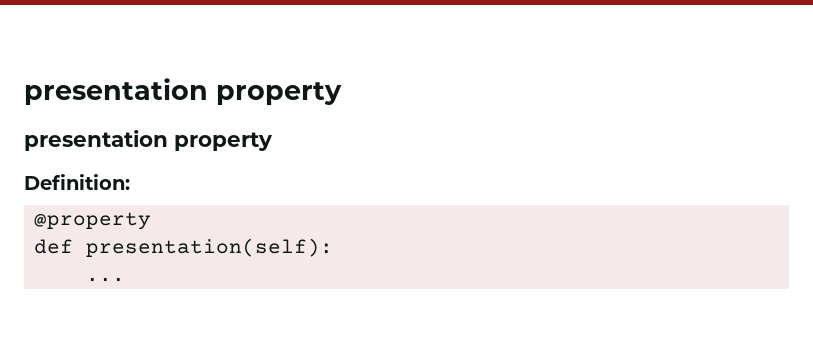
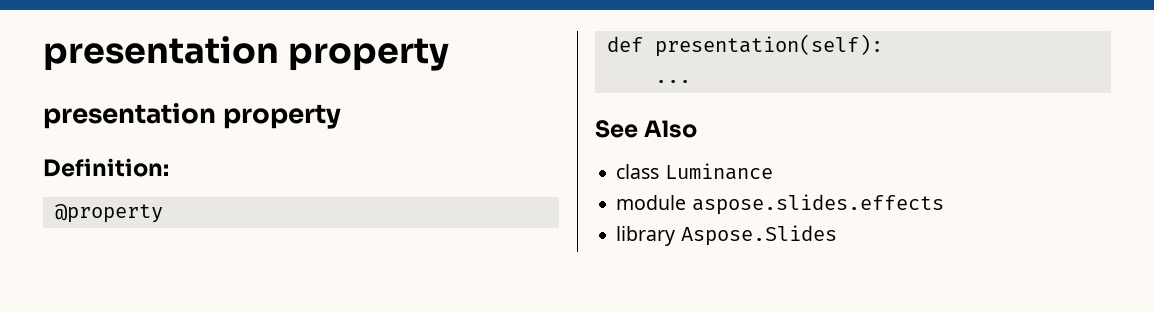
+ See Also
+ class Luminance
+ module aspose.slides.effects
+ library Aspose.Slides

